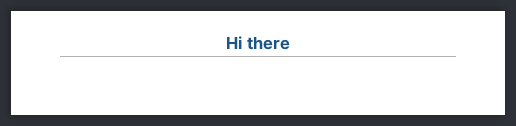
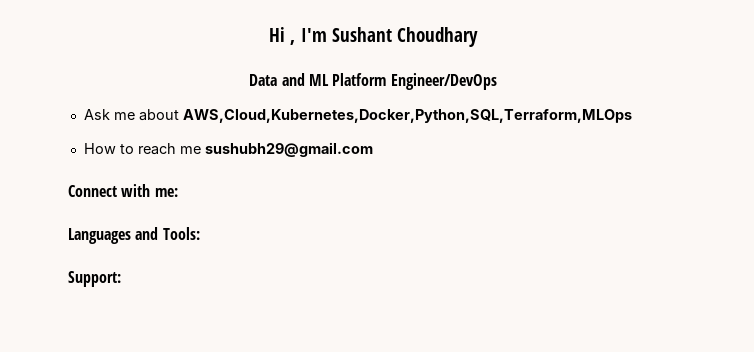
- Hi there
+ Hi , I'm Sushant Choudhary
+ Data and ML Platform Engineer/DevOps
+ Ask me about AWS,Cloud,Kubernetes,Docker,Python,SQL,Terraform,MLOps
+ How to reach me sushubh29@gmail.com
+ Connect with me:
+ Languages and Tools:
+ Support:

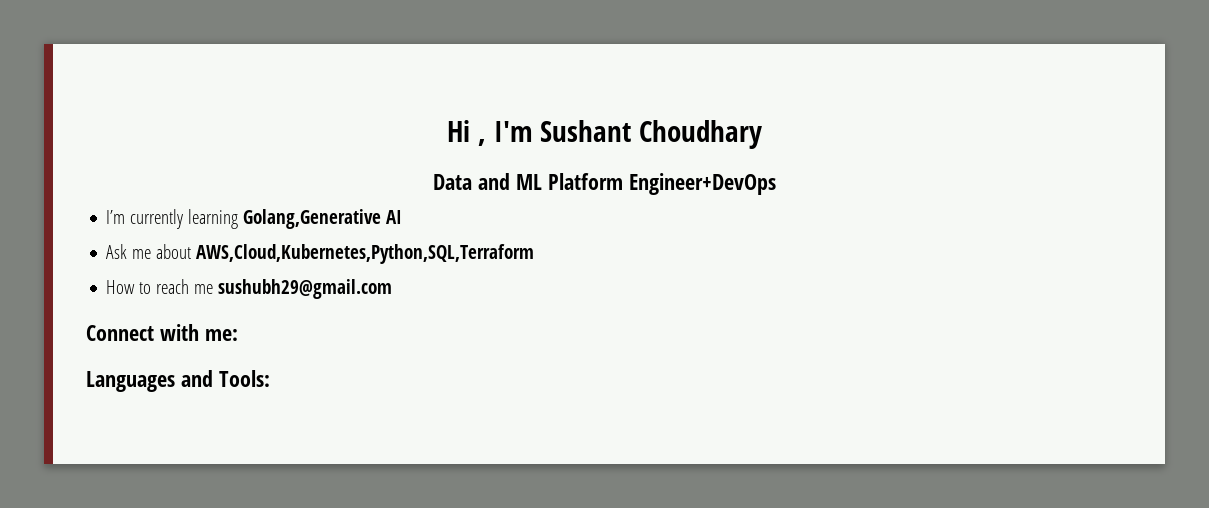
- Data and ML Platform Engineer/DevOps
+ Data and ML Platform Engineer+DevOps
+ I’m currently learning Golang,Generative AI
- Ask me about AWS,Cloud,Kubernetes,Docker,Python,SQL,Terraform,MLOps
+ Ask me about AWS,Cloud,Kubernetes,Python,SQL,Terraform
- Support:

